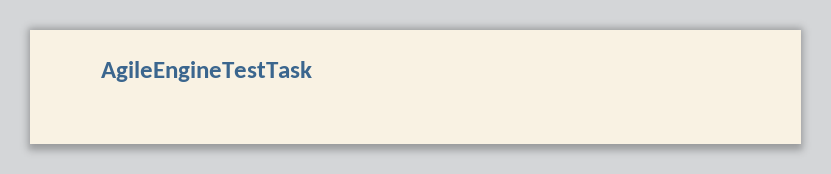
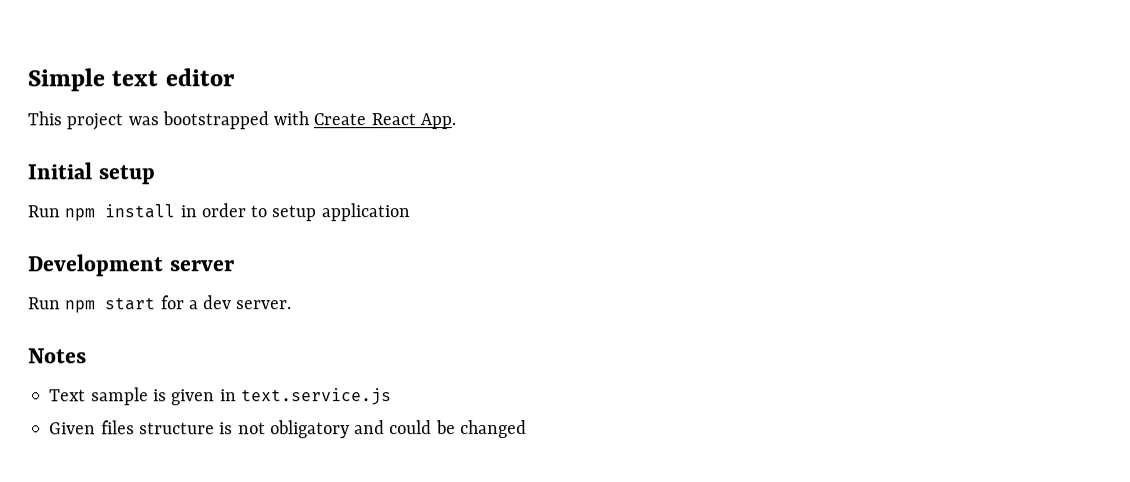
- AgileEngineTestTask
+ Simple text editor
+ This project was bootstrapped with Create React App.
+ Initial setup
+ Run npm install in order to setup application
+ Development server
+ Run npm start for a dev server.
+ Notes
+ Text sample is given in text.service.js
+ Given files structure is not obligatory and could be changed

